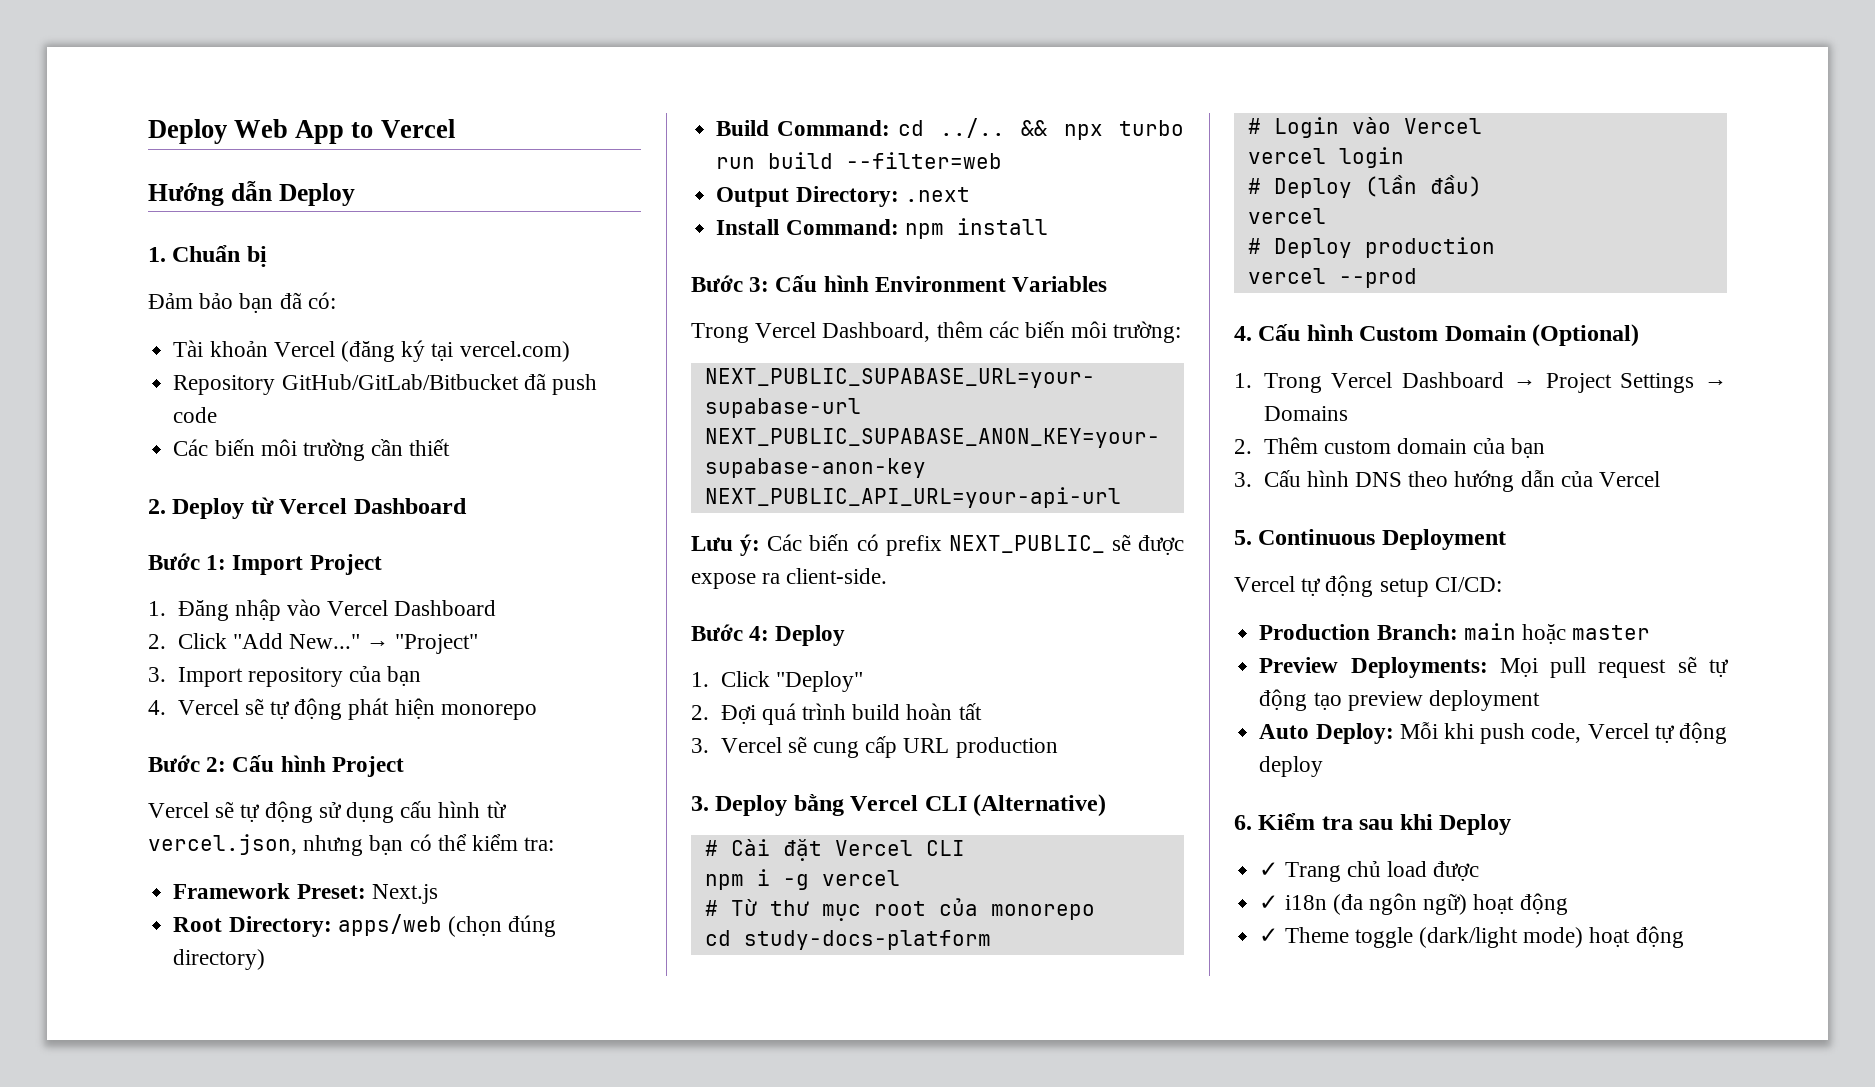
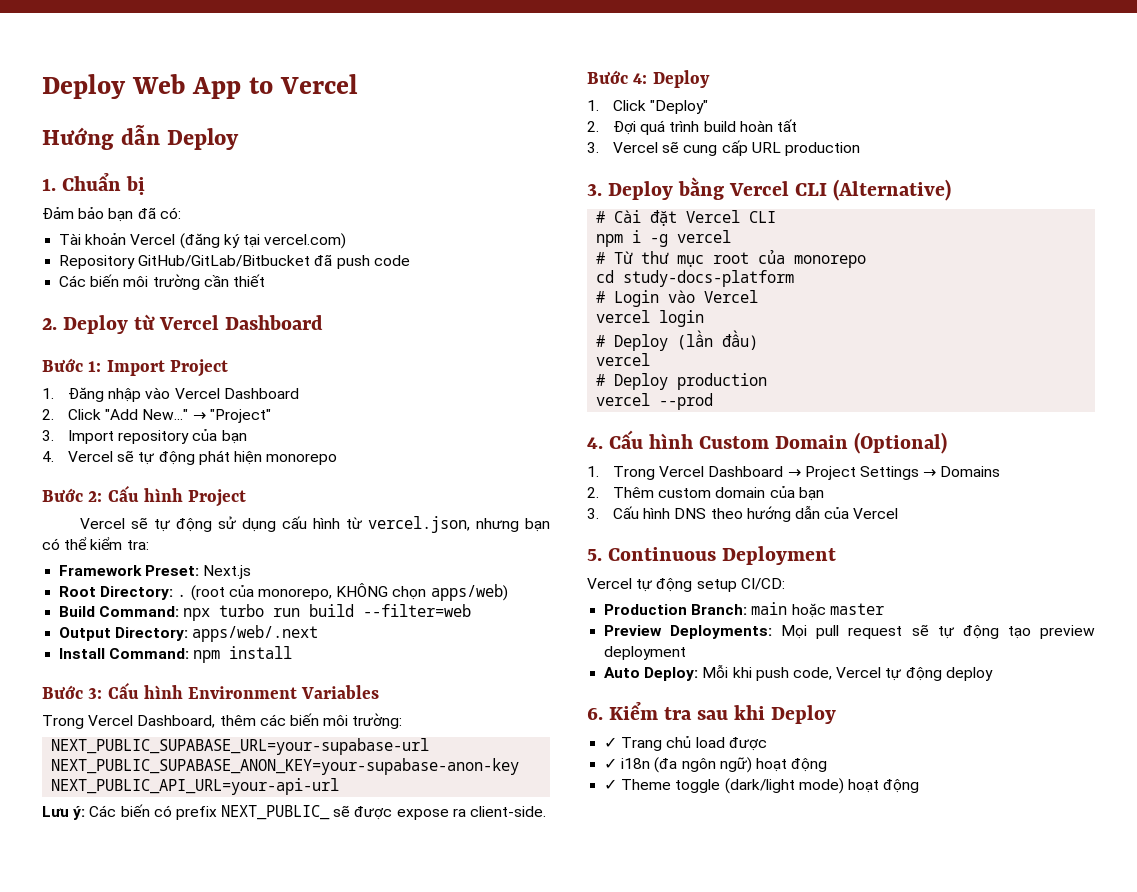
- Root Directory: apps/web (chọn đúng directory)
+ Root Directory: . (root của monorepo, KHÔNG chọn apps/web)
- Build Command: cd ../.. && npx turbo run build --filter=web
+ Build Command: npx turbo run build --filter=web
- Output Directory: .next
+ Output Directory: apps/web/.next

